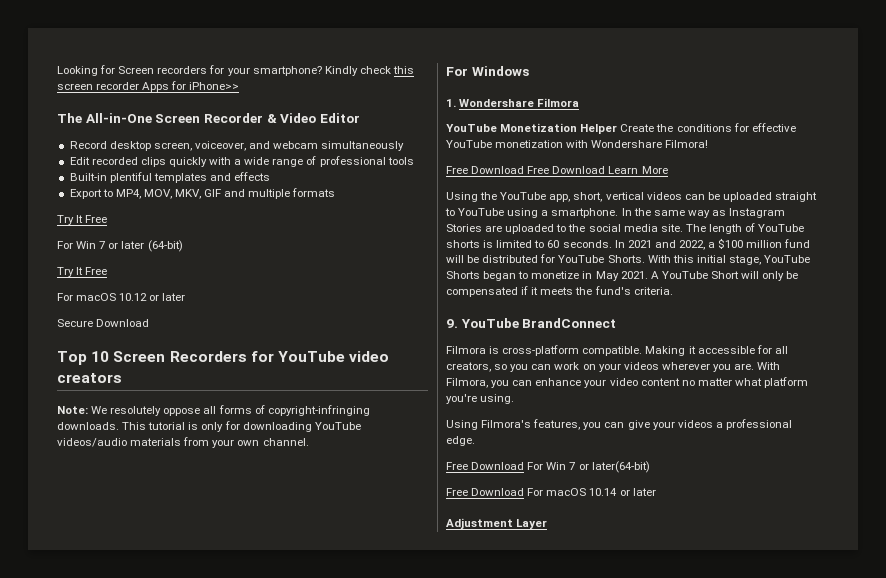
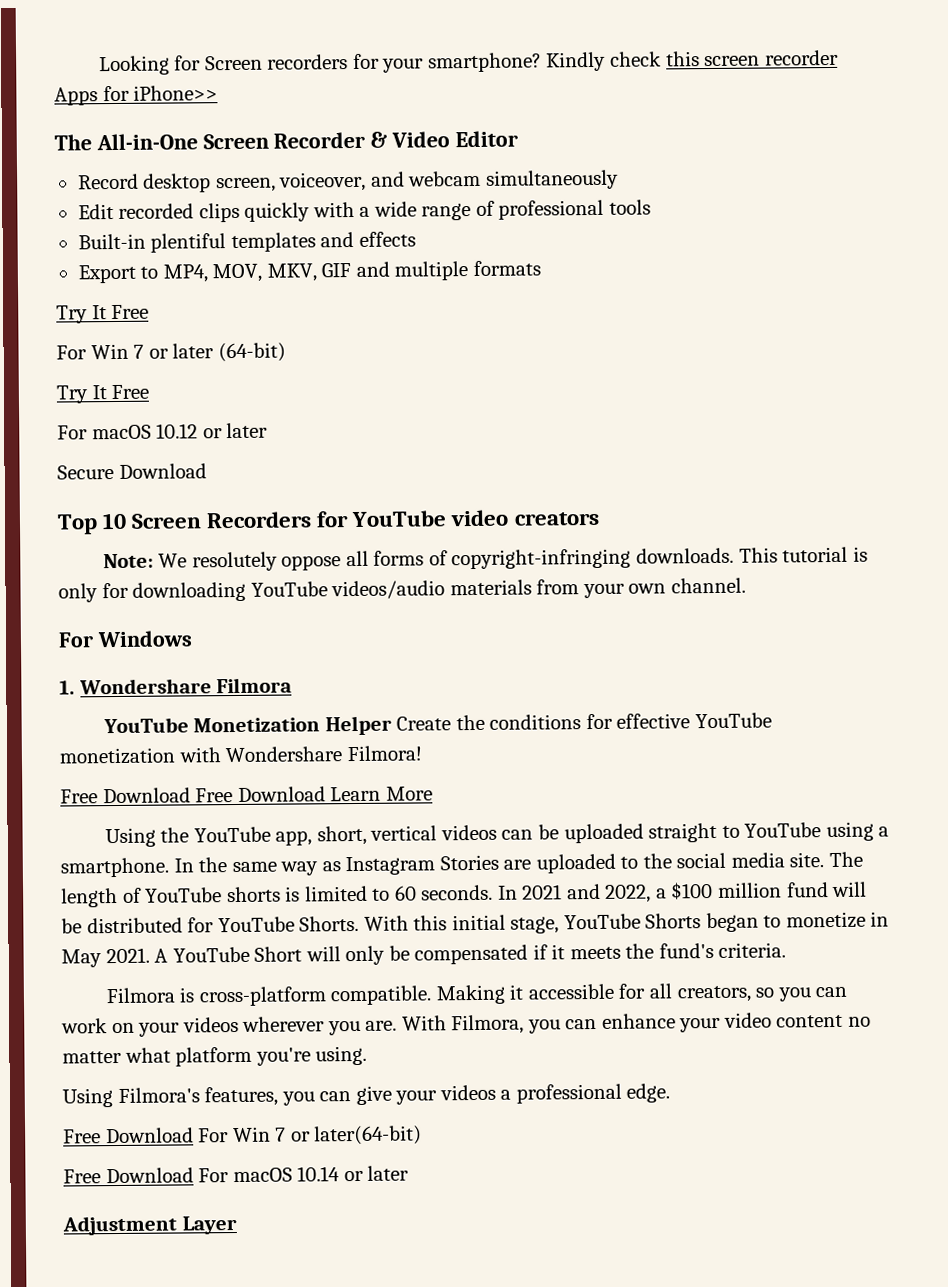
- 9. YouTube BrandConnect

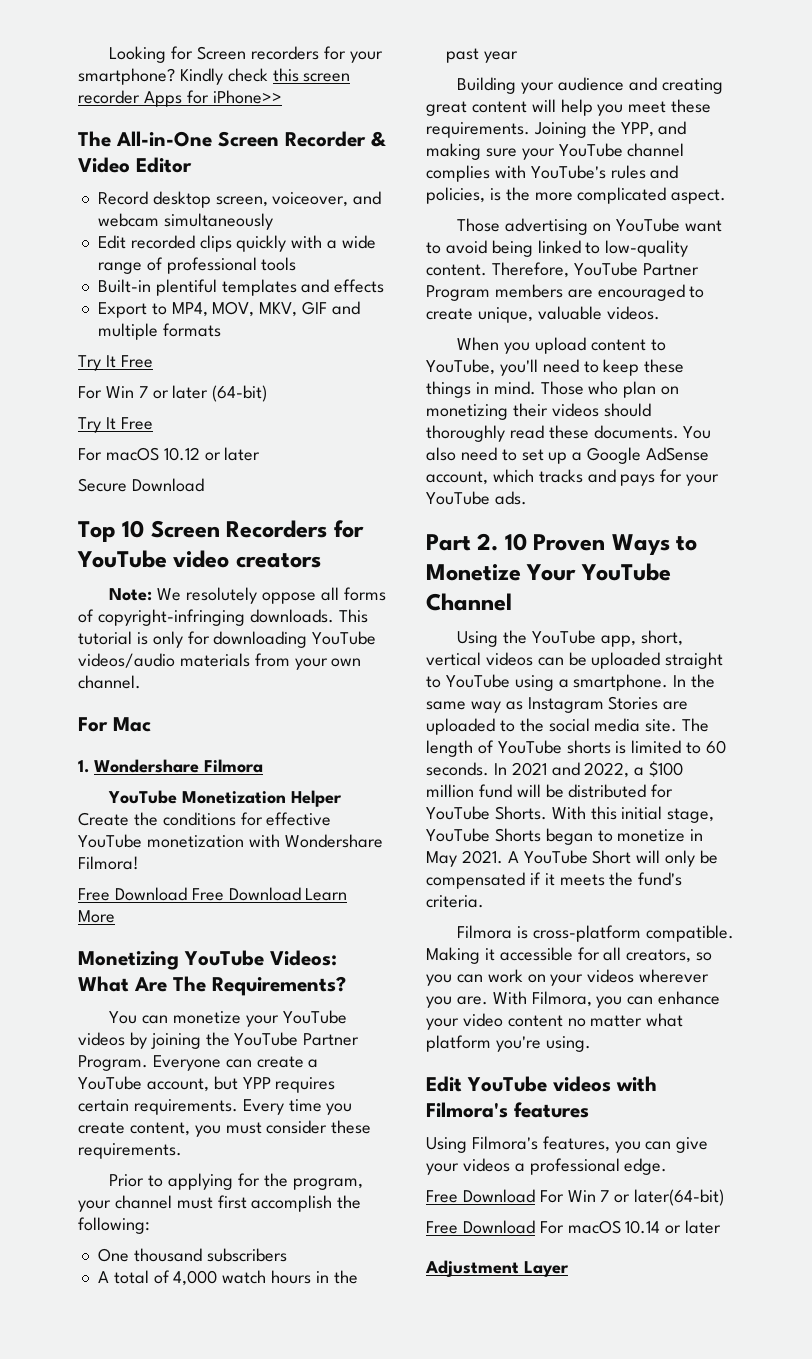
- For Windows
+ For Mac
+ Monetizing YouTube Videos: What Are The Requirements?
+ You can monetize your YouTube videos by joining the YouTube Partner Program. Everyone can create a YouTube account, but YPP requires certain requirements. Every time you create content, you must consider these requirements.
+ Prior to applying for the program, your channel must first accomplish the following:
+ One thousand subscribers
+ A total of 4,000 watch hours in the past year
+ Building your audience and creating great content will help you meet these requirements. Joining the YPP, and making sure your YouTube channel complies with YouTube's rules and policies, is the more complicated aspect.
+ Those advertising on YouTube want to avoid being linked to low-quality content. Therefore, YouTube Partner Program members are encouraged to create unique, valuable videos.
+ When you upload content to YouTube, you'll need to keep these things in mind. Those who plan on monetizing their videos should thoroughly read these documents. You also need to set up a Google AdSense account, which tracks and pays for your YouTube ads.
+ Part 2. 10 Proven Ways to Monetize Your YouTube Channel
+ Edit YouTube videos with Filmora's features

